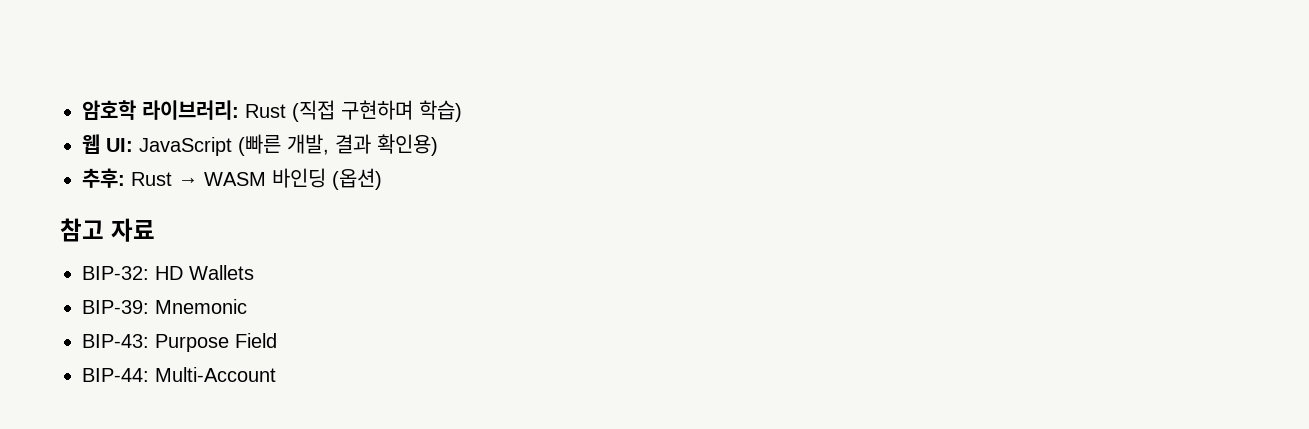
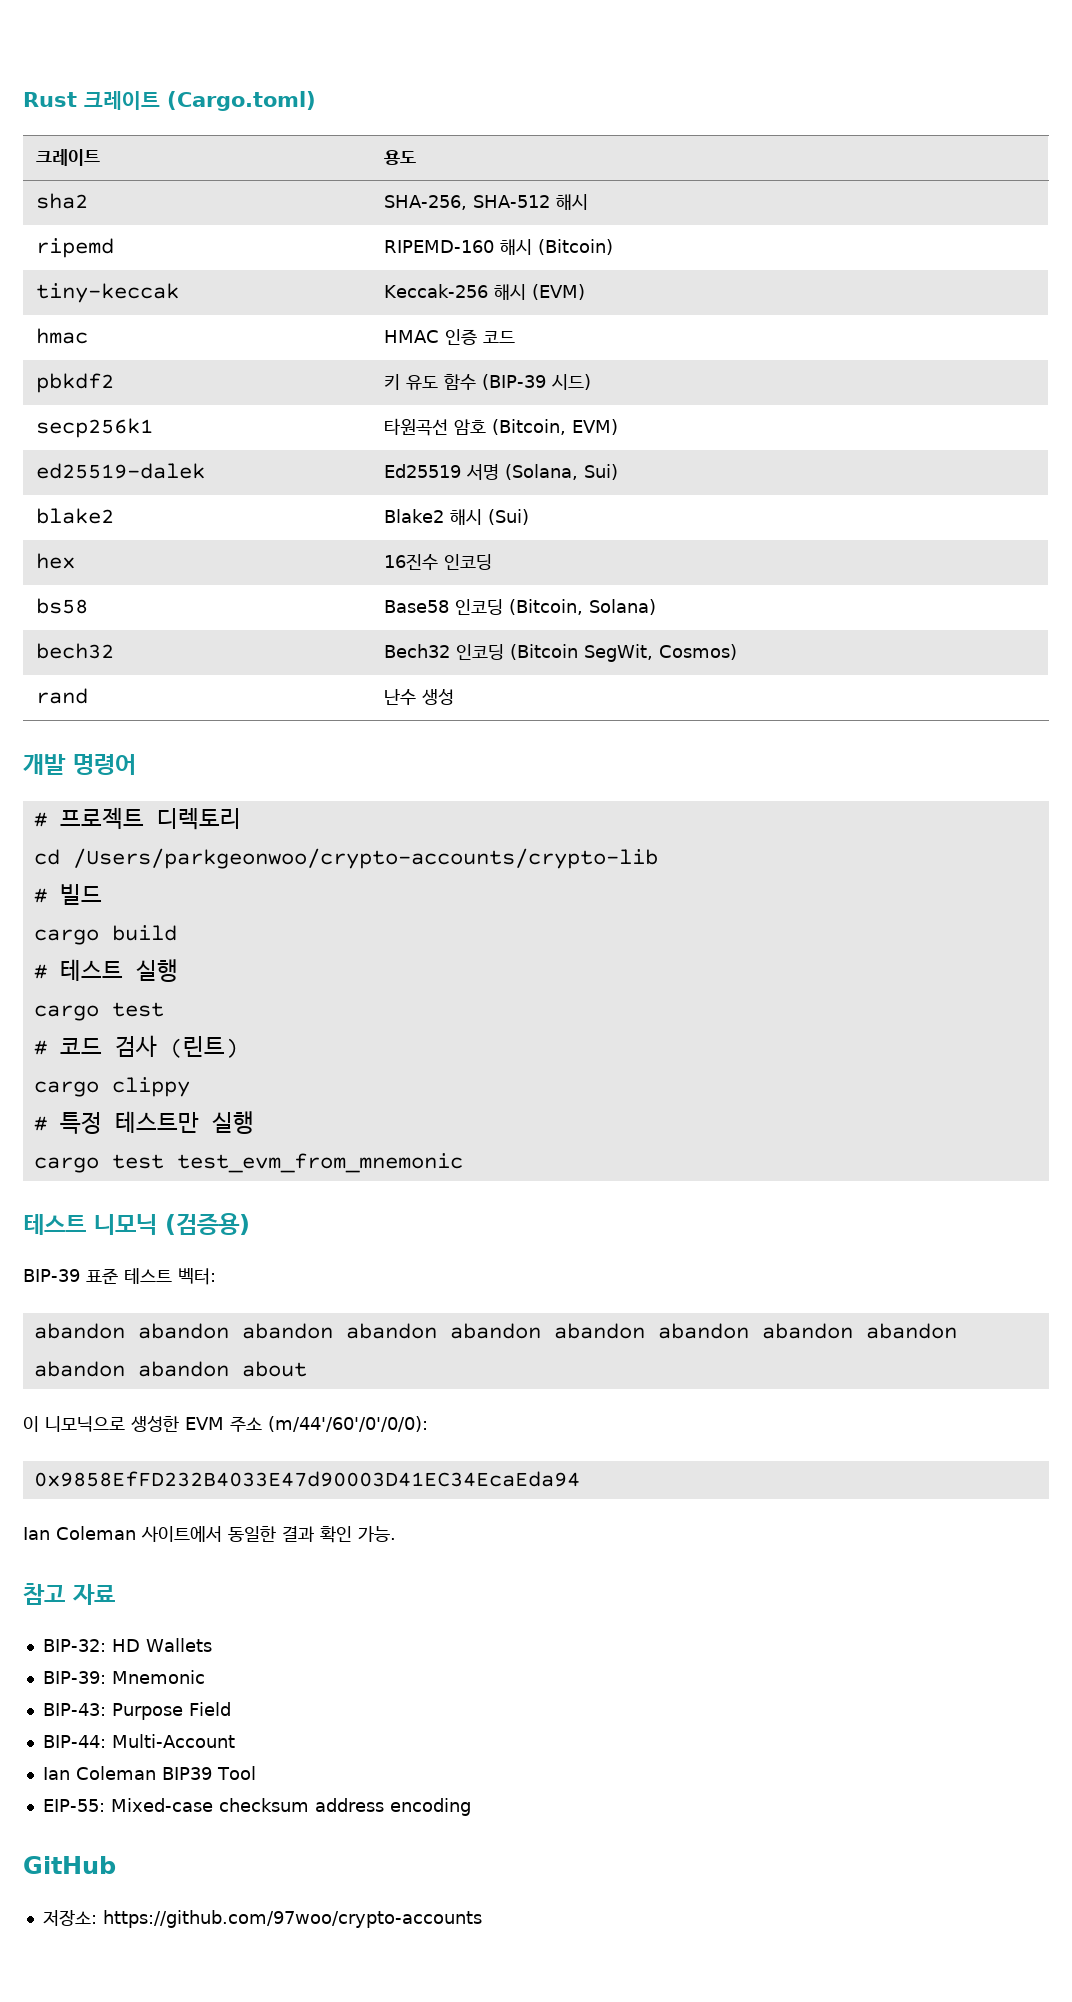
- 암호학 라이브러리: Rust (직접 구현하며 학습)
- 웹 UI: JavaScript (빠른 개발, 결과 확인용)
- 추후: Rust → WASM 바인딩 (옵션)
+ Rust 크레이트 (Cargo.toml)
+ 크레이트 | 용도
+ sha2 | SHA-256, SHA-512 해시
+ ripemd | RIPEMD-160 해시 (Bitcoin)
+ tiny-keccak | Keccak-256 해시 (EVM)
+ hmac | HMAC 인증 코드
+ pbkdf2 | 키 유도 함수 (BIP-39 시드)
+ secp256k1 | 타원곡선 암호 (Bitcoin, EVM)
+ ed25519-dalek | Ed25519 서명 (Solana, Sui)
+ blake2 | Blake2 해시 (Sui)
+ hex | 16진수 인코딩
+ bs58 | Base58 인코딩 (Bitcoin, Solana)
+ bech32 | Bech32 인코딩 (Bitcoin SegWit, Cosmos)
+ rand | 난수 생성
+ 개발 명령어
+ # 프로젝트 디렉토리
+ cd /Users/parkgeonwoo/crypto-accounts/crypto-lib
+ # 빌드
+ cargo build
+ # 테스트 실행
+ cargo test
+ # 코드 검사 (린트)
+ cargo clippy
+ # 특정 테스트만 실행
+ cargo test test_evm_from_mnemonic
+ 테스트 니모닉 (검증용)
+ BIP-39 표준 테스트 벡터:
+ abandon abandon abandon abandon abandon abandon abandon abandon abandon abandon abandon about
+ 이 니모닉으로 생성한 EVM 주소 (m/44'/60'/0'/0/0):
+ 0x9858EfFD232B4033E47d90003D41EC34EcaEda94
+ Ian Coleman 사이트에서 동일한 결과 확인 가능.
+ Ian Coleman BIP39 Tool
+ EIP-55: Mixed-case checksum address encoding
+ GitHub
+ 저장소: https://github.com/97woo/crypto-accounts

